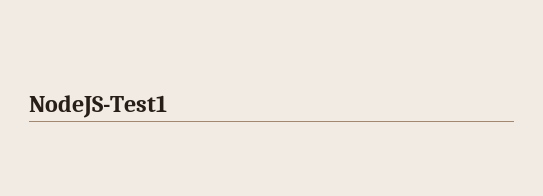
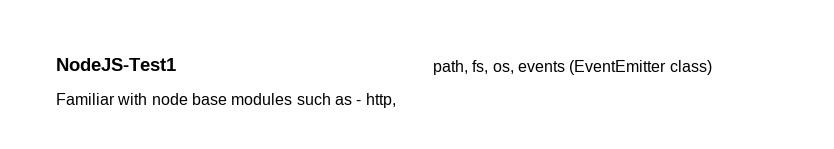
+ Familiar with node base modules such as - http, path, fs, os, events (EventEmitter class)

